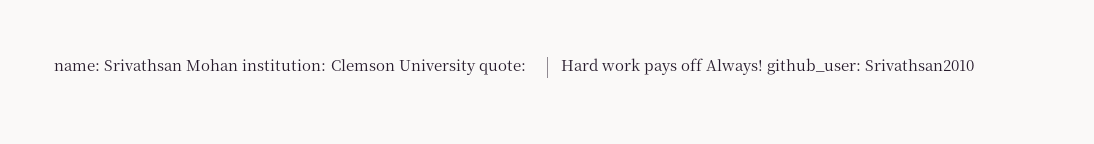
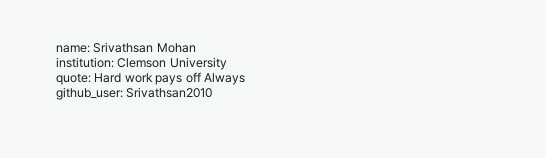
- name: Srivathsan Mohan institution: Clemson University quote: Hard work pays off Always! github_user: Srivathsan2010
+ name: Srivathsan Mohan
+ institution: Clemson University
+ quote: Hard work pays off Always
+ github_user: Srivathsan2010

